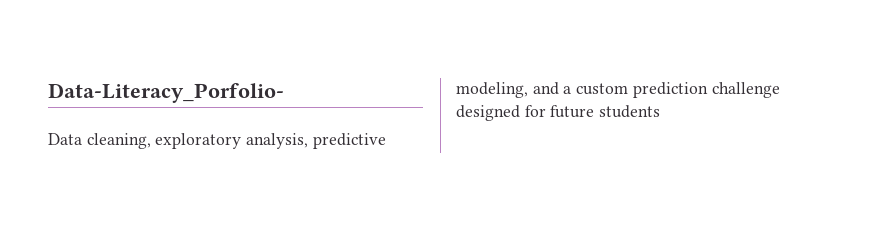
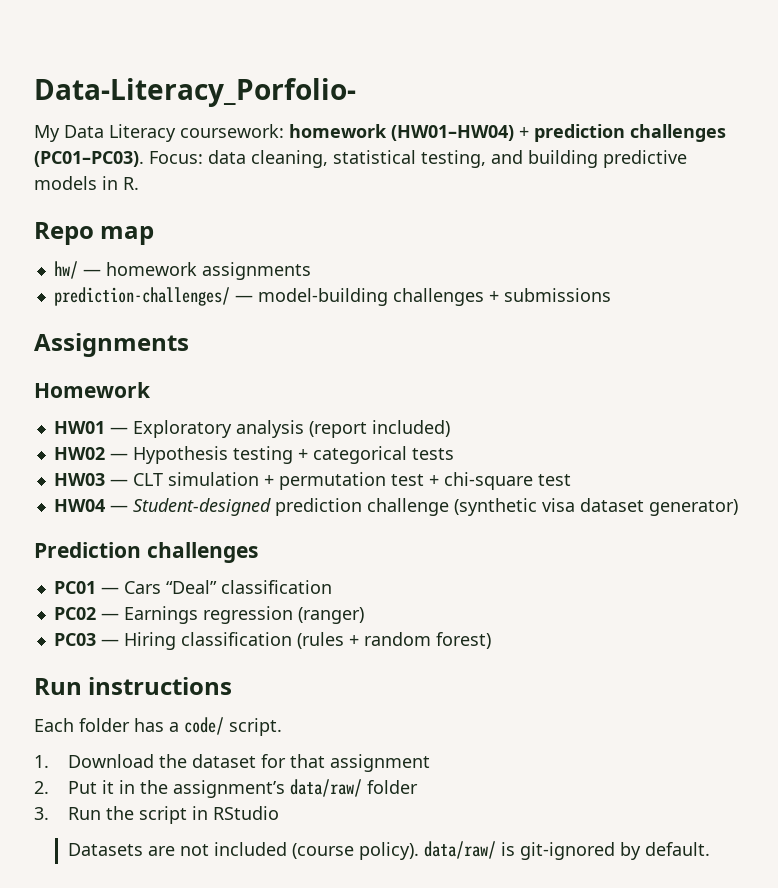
- Data cleaning, exploratory analysis, predictive modeling, and a custom prediction challenge designed for future students
+ My Data Literacy coursework: homework (HW01–HW04) + prediction challenges (PC01–PC03). Focus: data cleaning, statistical testing, and building predictive models in R.
+ Repo map
+ hw/ — homework assignments
+ prediction-challenges/ — model-building challenges + submissions
+ Assignments
+ Homework
+ HW01 — Exploratory analysis (report included)
+ HW02 — Hypothesis testing + categorical tests
+ HW03 — CLT simulation + permutation test + chi-square test
+ HW04 — Student-designed prediction challenge (synthetic visa dataset generator)
+ Prediction challenges
+ PC01 — Cars “Deal” classification
+ PC02 — Earnings regression (ranger)
+ PC03 — Hiring classification (rules + random forest)
+ Run instructions
+ Each folder has a code/ script.
+ 1. Download the dataset for that assignment
+ 2. Put it in the assignment’s data/raw/ folder
+ 3. Run the script in RStudio
+ Datasets are not included (course policy). data/raw/ is git-ignored by default.

